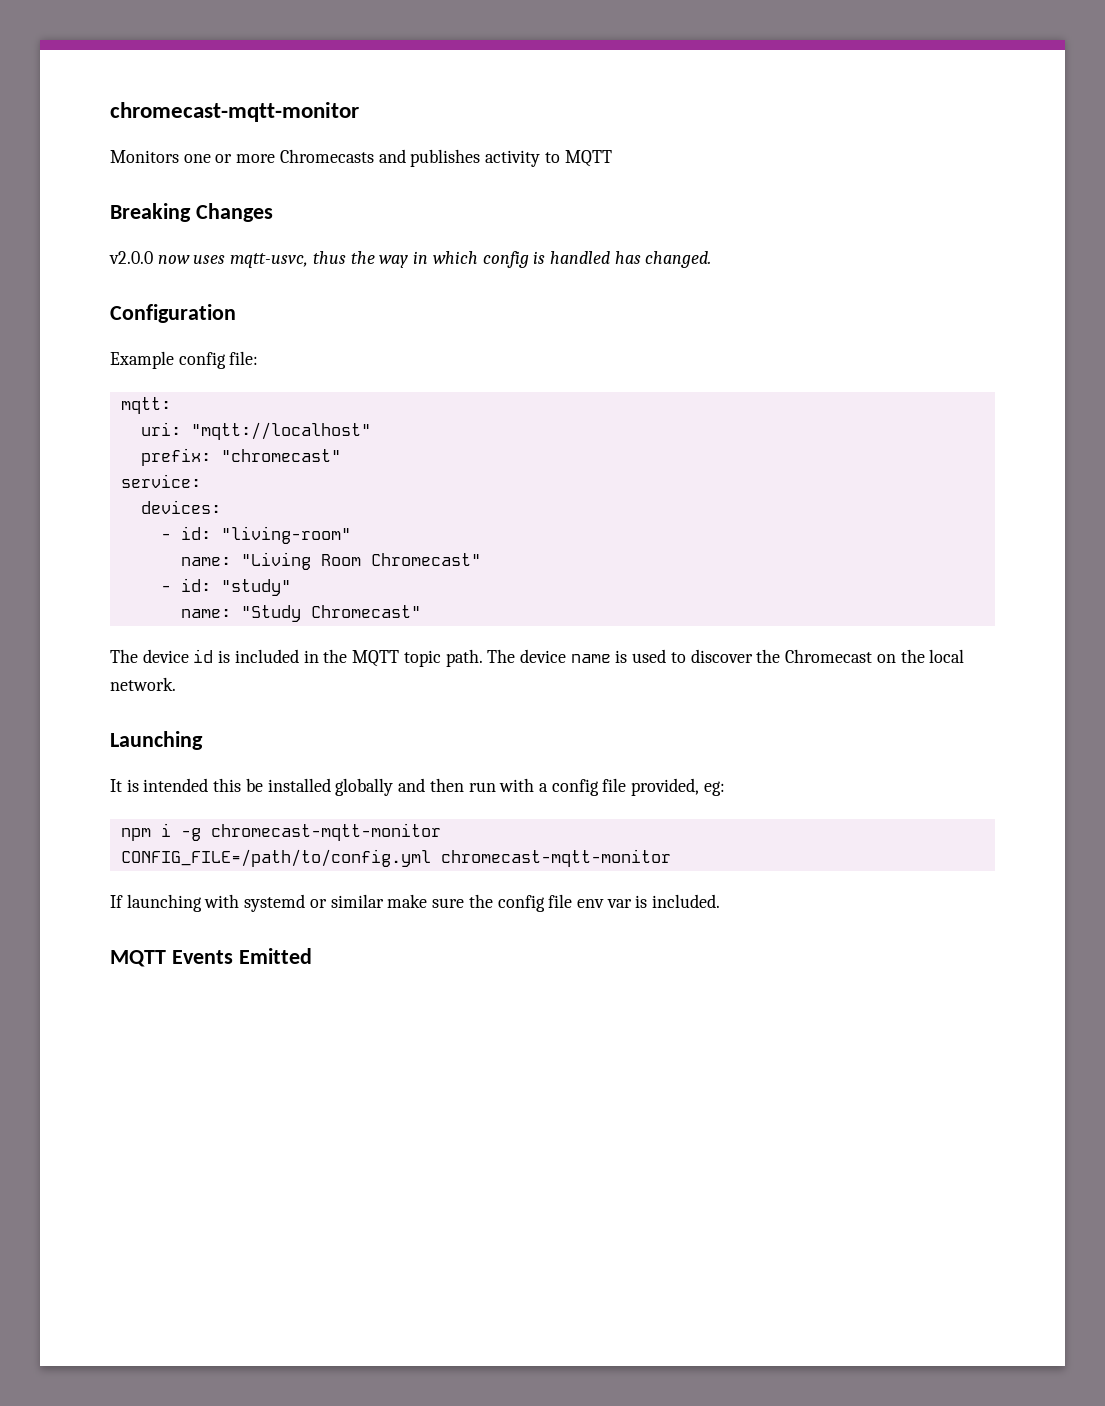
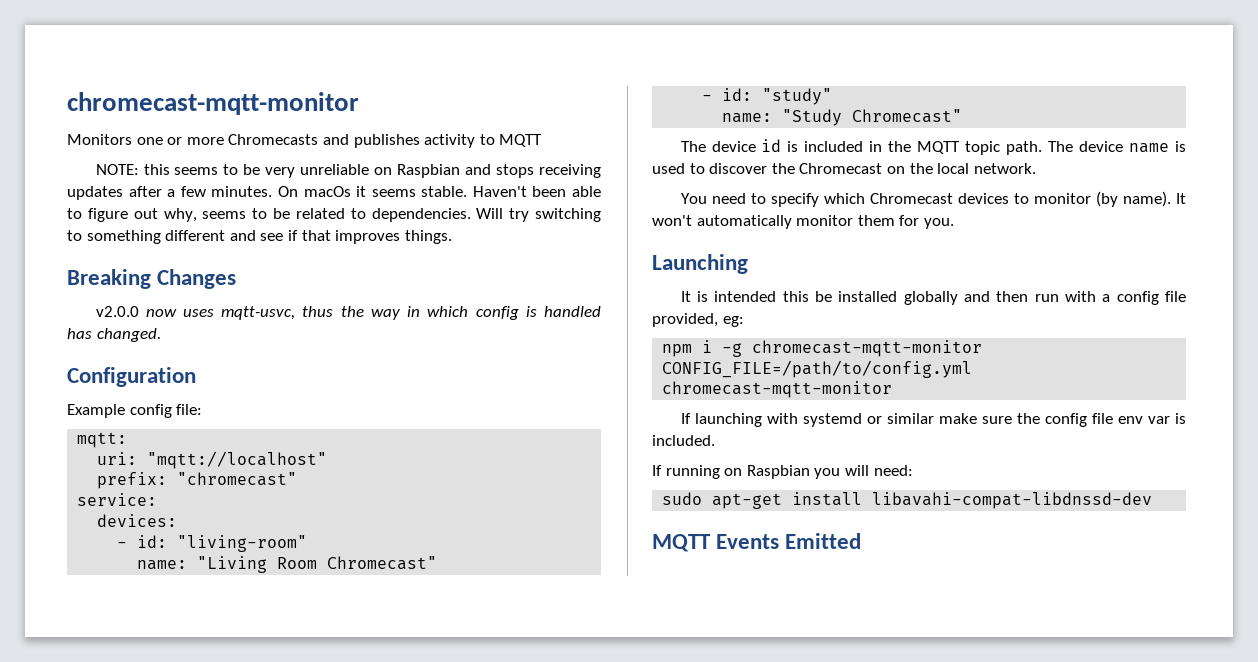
+ NOTE: this seems to be very unreliable on Raspbian and stops receiving updates after a few minutes. On macOs it seems stable. Haven't been able to figure out why, seems to be related to dependencies. Will try switching to something different and see if that improves things.
+ You need to specify which Chromecast devices to monitor (by name). It won't automatically monitor them for you.
+ If running on Raspbian you will need:
+ sudo apt-get install libavahi-compat-libdnssd-dev

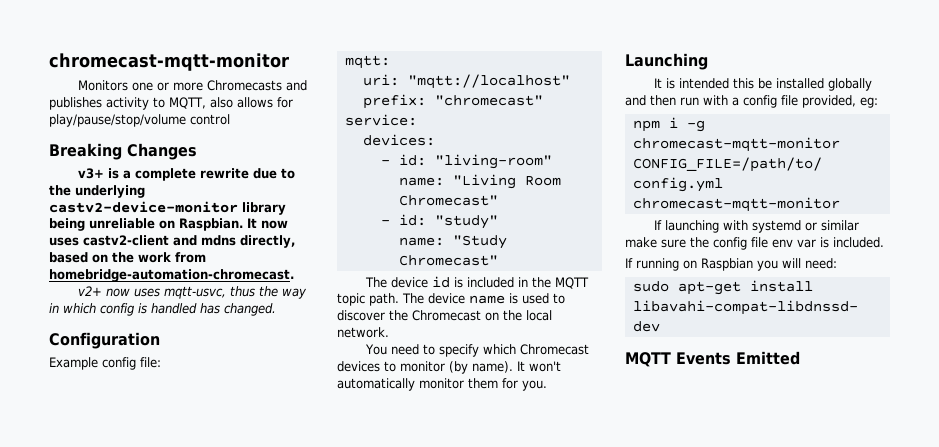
- Monitors one or more Chromecasts and publishes activity to MQTT
- NOTE: this seems to be very unreliable on Raspbian and stops receiving updates after a few minutes. On macOs it seems stable. Haven't been able to figure out why, seems to be related to dependencies. Will try switching to something different and see if that improves things.
+ Monitors one or more Chromecasts and publishes activity to MQTT, also allows for play/pause/stop/volume control
  Breaking Changes
- v2.0.0 now uses mqtt-usvc, thus the way in which config is handled has changed.
+ v3+ is a complete rewrite due to the underlying castv2-device-monitor library being unreliable on Raspbian. It now uses castv2-client and mdns directly, based on the work from homebridge-automation-chromecast.
+ v2+ now uses mqtt-usvc, thus the way in which config is handled has changed.

